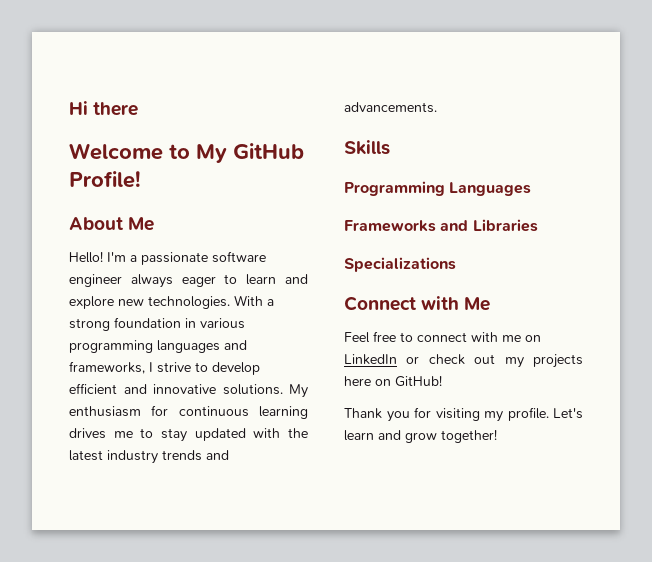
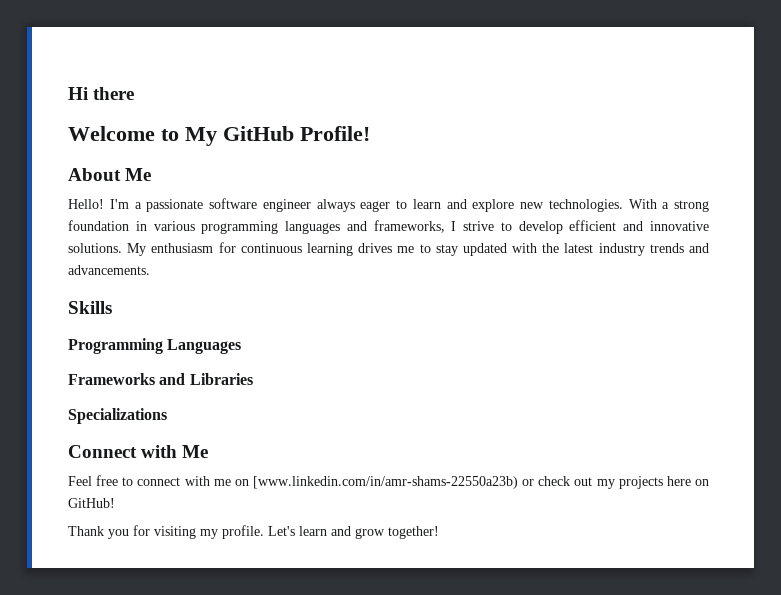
- Feel free to connect with me on LinkedIn or check out my projects here on GitHub!
+ Feel free to connect with me on [www.linkedin.com/in/amr-shams-22550a23b) or check out my projects here on GitHub!

